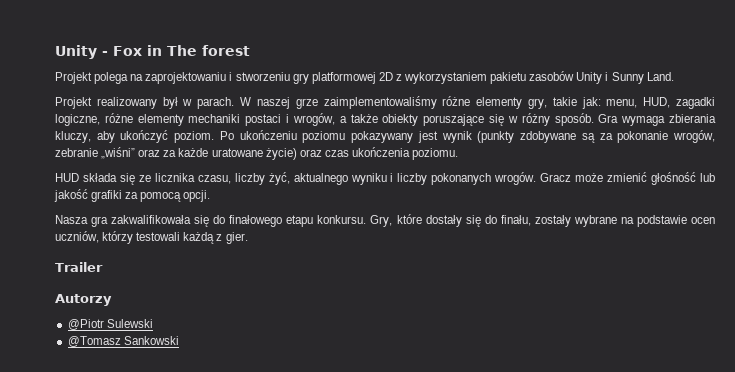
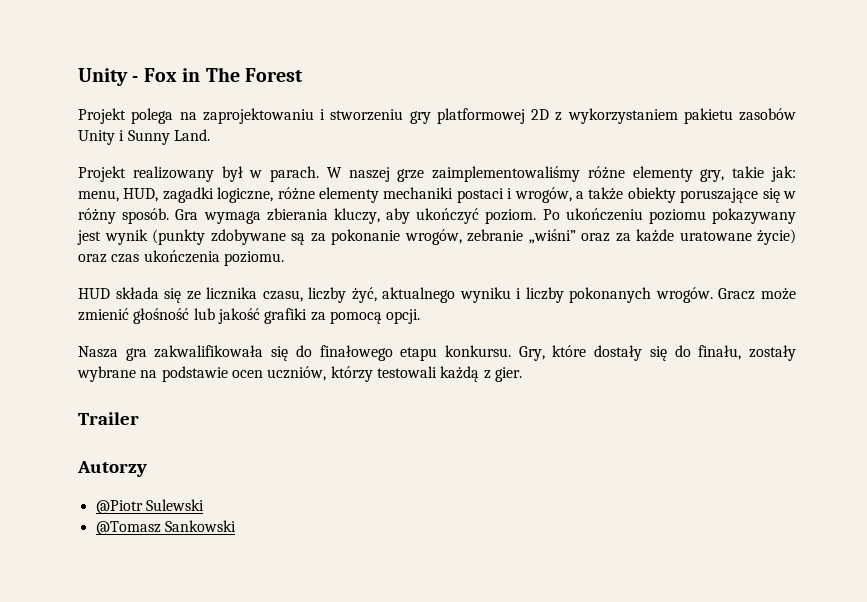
- Unity - Fox in The forest
+ Unity - Fox in The Forest

